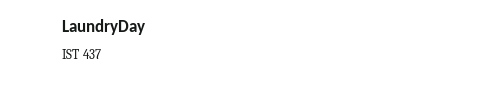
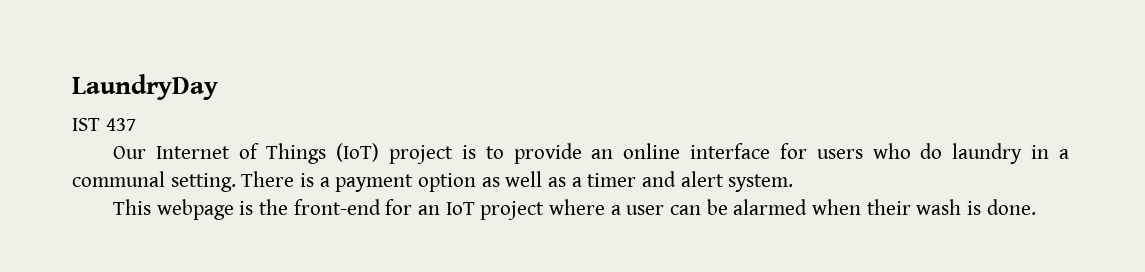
+ Our Internet of Things (IoT) project is to provide an online interface for users who do laundry in a communal setting. There is a payment option as well as a timer and alert system.
+ This webpage is the front-end for an IoT project where a user can be alarmed when their wash is done.

